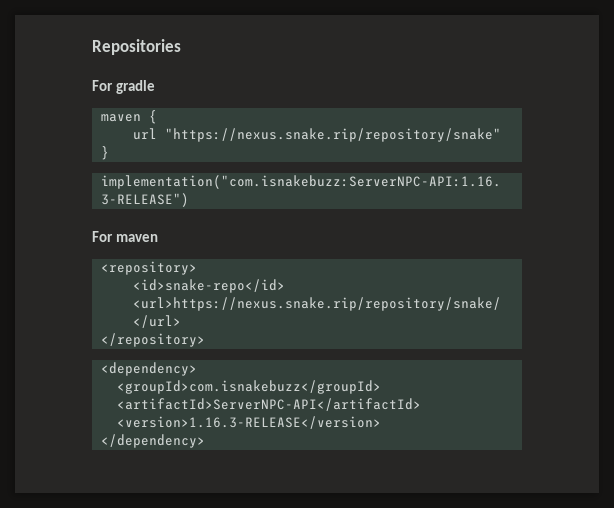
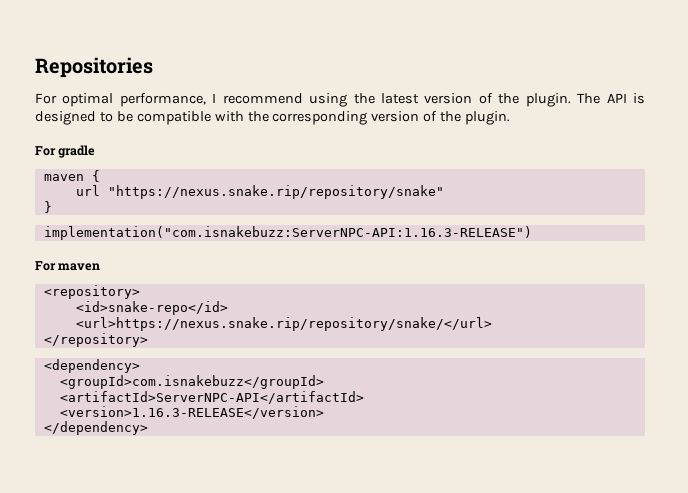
+ For optimal performance, I recommend using the latest version of the plugin. The API is designed to be compatible with the corresponding version of the plugin.

